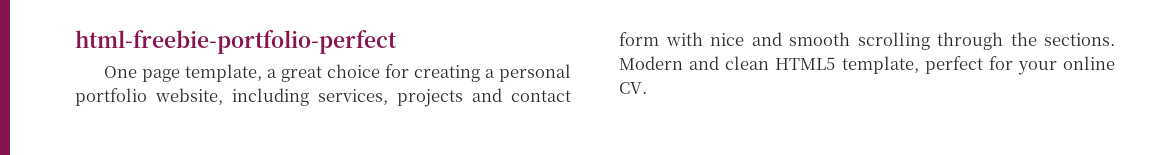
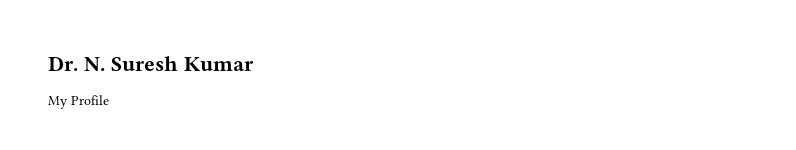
- html-freebie-portfolio-perfect
- One page template, a great choice for creating a personal portfolio website, including services, projects and contact form with nice and smooth scrolling through the sections. Modern and clean HTML5 template, perfect for your online CV.
+ Dr. N. Suresh Kumar
+ My Profile

